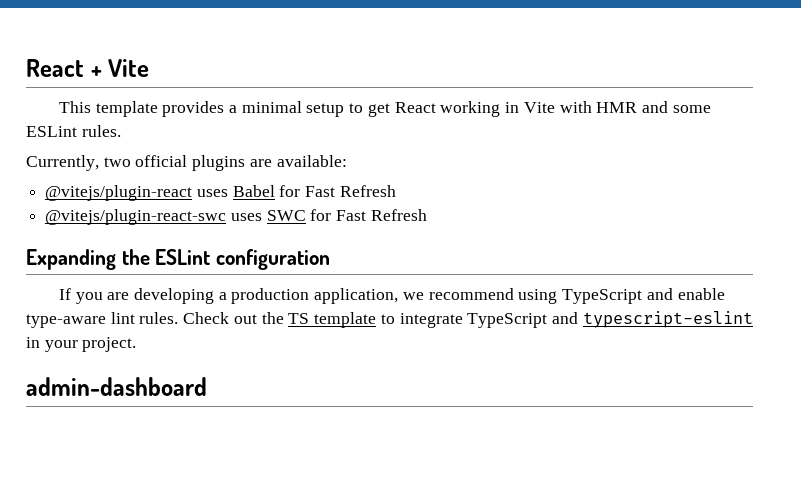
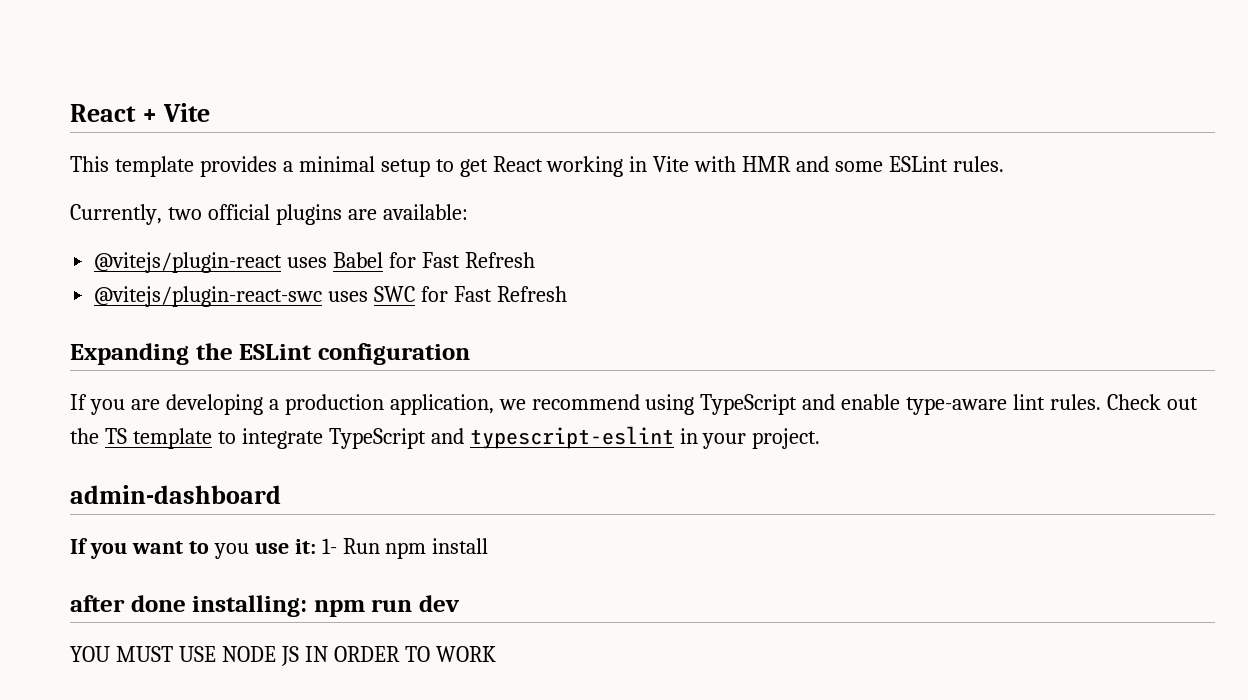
+ If you want to you use it: 1- Run npm install
+ after done installing: npm run dev
+ YOU MUST USE NODE JS IN ORDER TO WORK

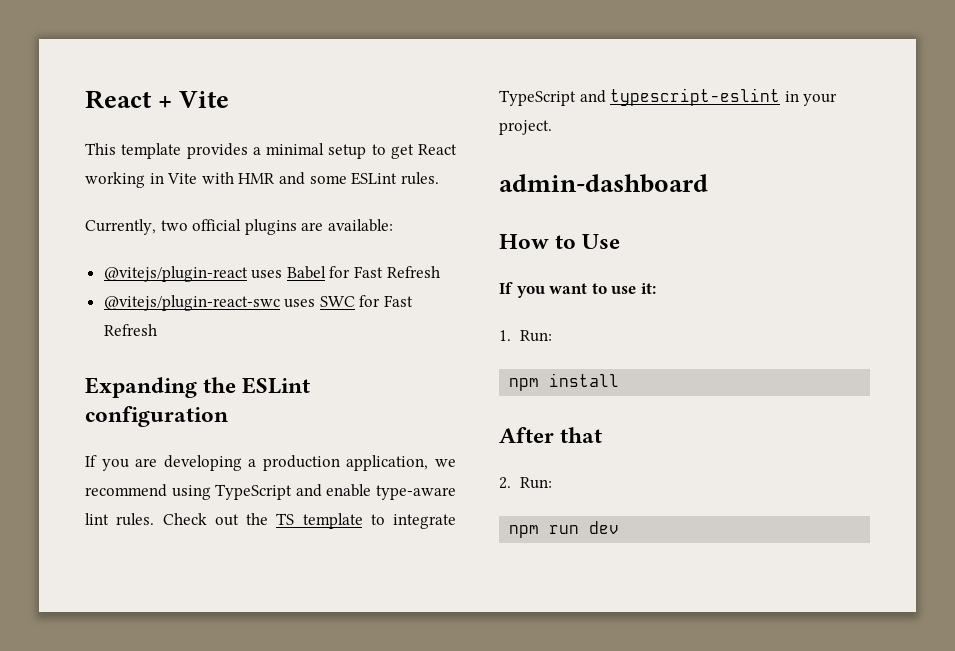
+ How to Use
- If you want to you use it: 1- Run npm install
+ If you want to use it:
+ 1. Run:
+ npm install
- after done installing: npm run dev
+ After that
+ 2. Run:
+ npm run dev
- YOU MUST USE NODE JS IN ORDER TO WORK

